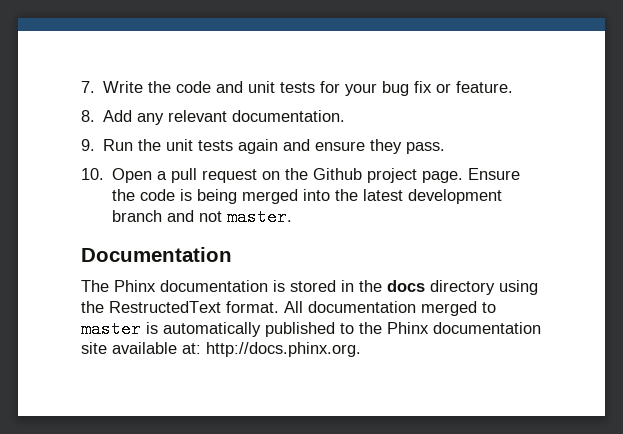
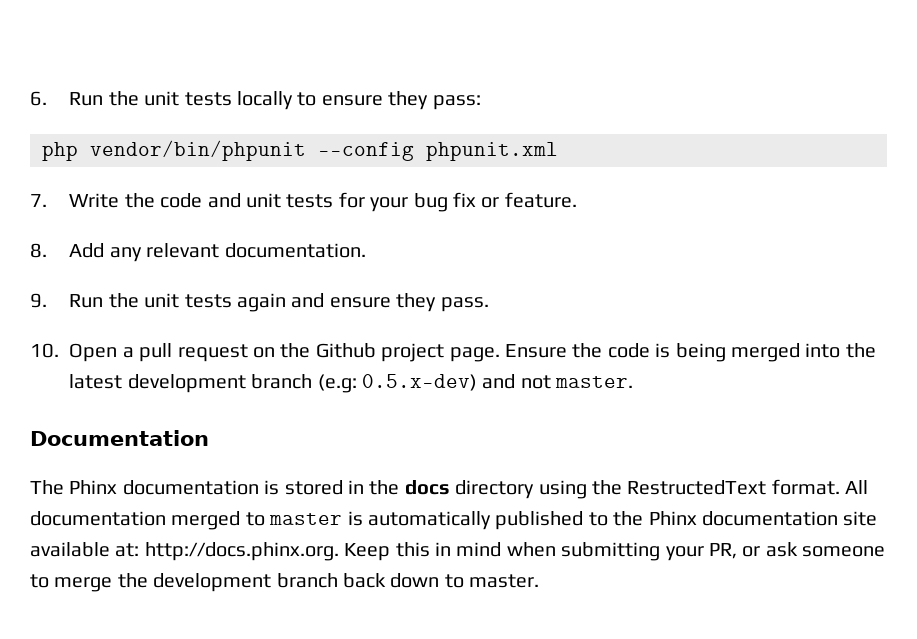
+ 6. Run the unit tests locally to ensure they pass:
+ php vendor/bin/phpunit --config phpunit.xml
- Ensure the code is being merged into the latest development branch and not master.
+ Ensure the code is being merged into the latest development branch (e.g: 0.5.x-dev) and not master.
- All documentation merged to master is automatically published to the Phinx documentation site available at: http://docs.phinx.org.
+ All documentation merged to master is automatically published to the Phinx documentation site available at: http://docs.phinx.org. Keep this in mind when submitting your PR, or ask someone to merge the development branch back down to master.

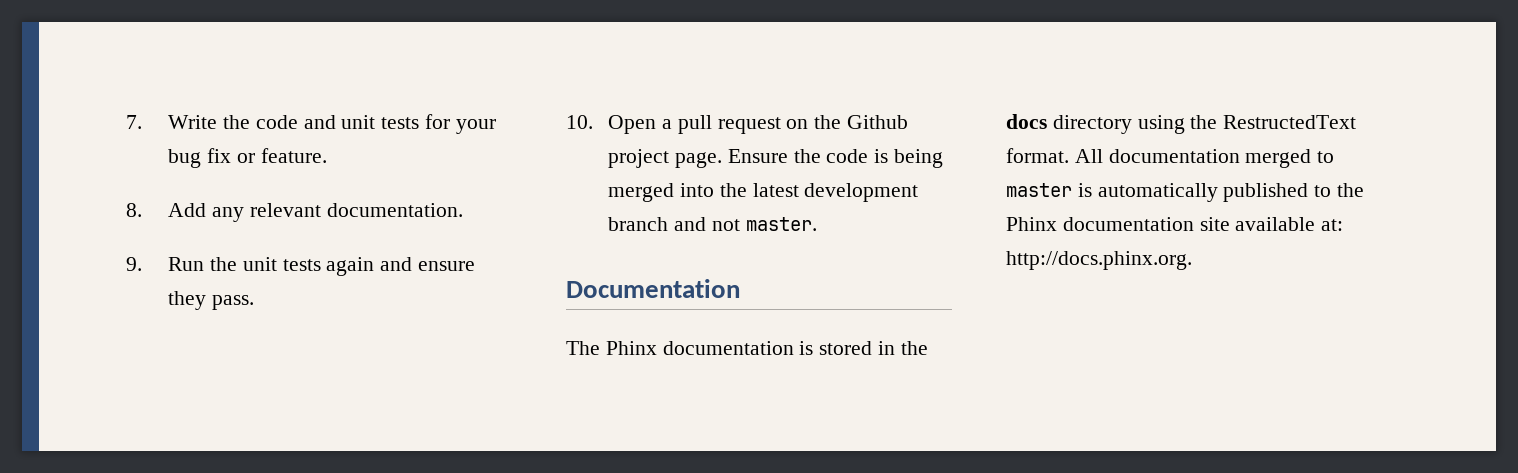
- 6. Run the unit tests locally to ensure they pass:
- php vendor/bin/phpunit --config phpunit.xml
- Ensure the code is being merged into the latest development branch (e.g: 0.5.x-dev) and not master.
+ Ensure the code is being merged into the latest development branch and not master.
- All documentation merged to master is automatically published to the Phinx documentation site available at: http://docs.phinx.org. Keep this in mind when submitting your PR, or ask someone to merge the development branch back down to master.
+ All documentation merged to master is automatically published to the Phinx documentation site available at: http://docs.phinx.org.

